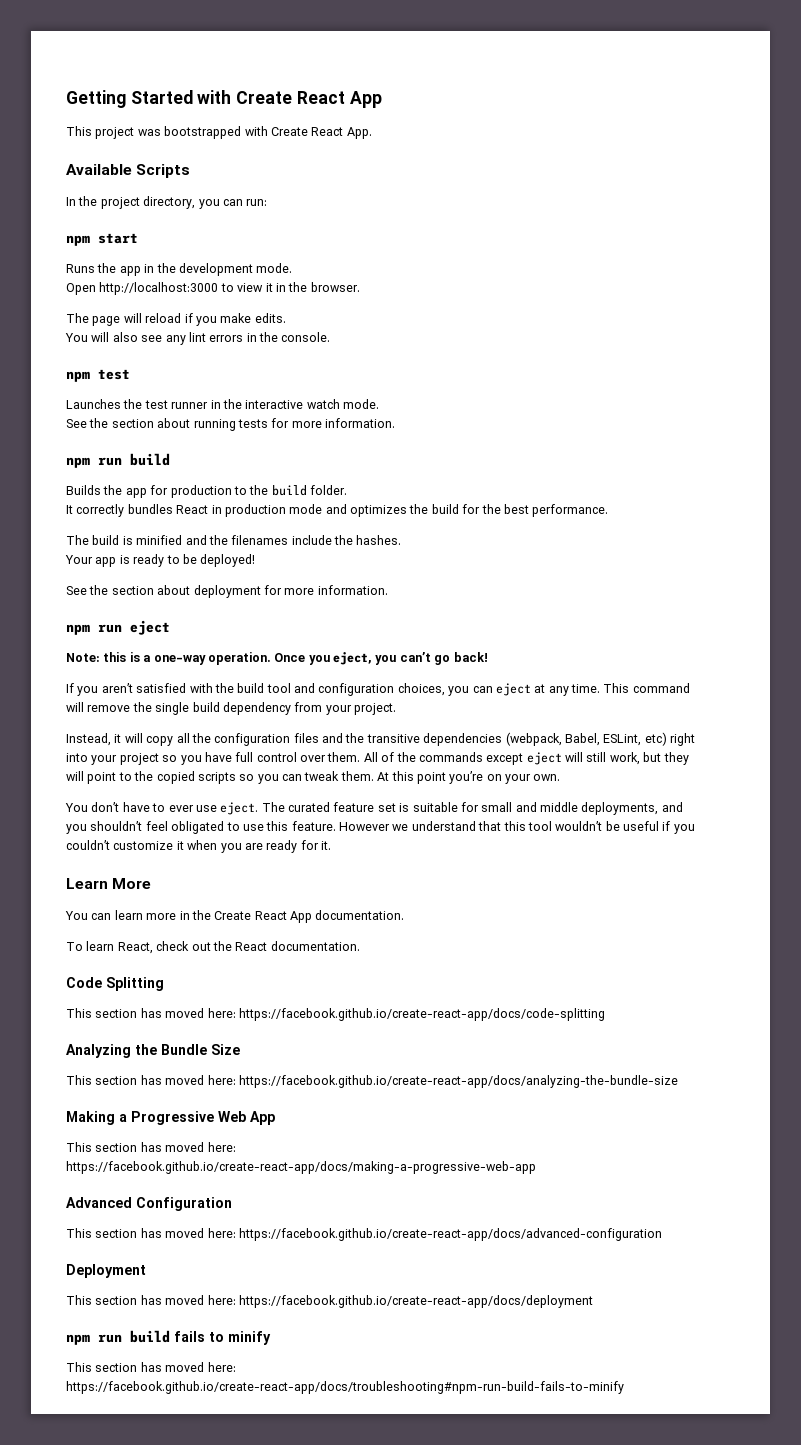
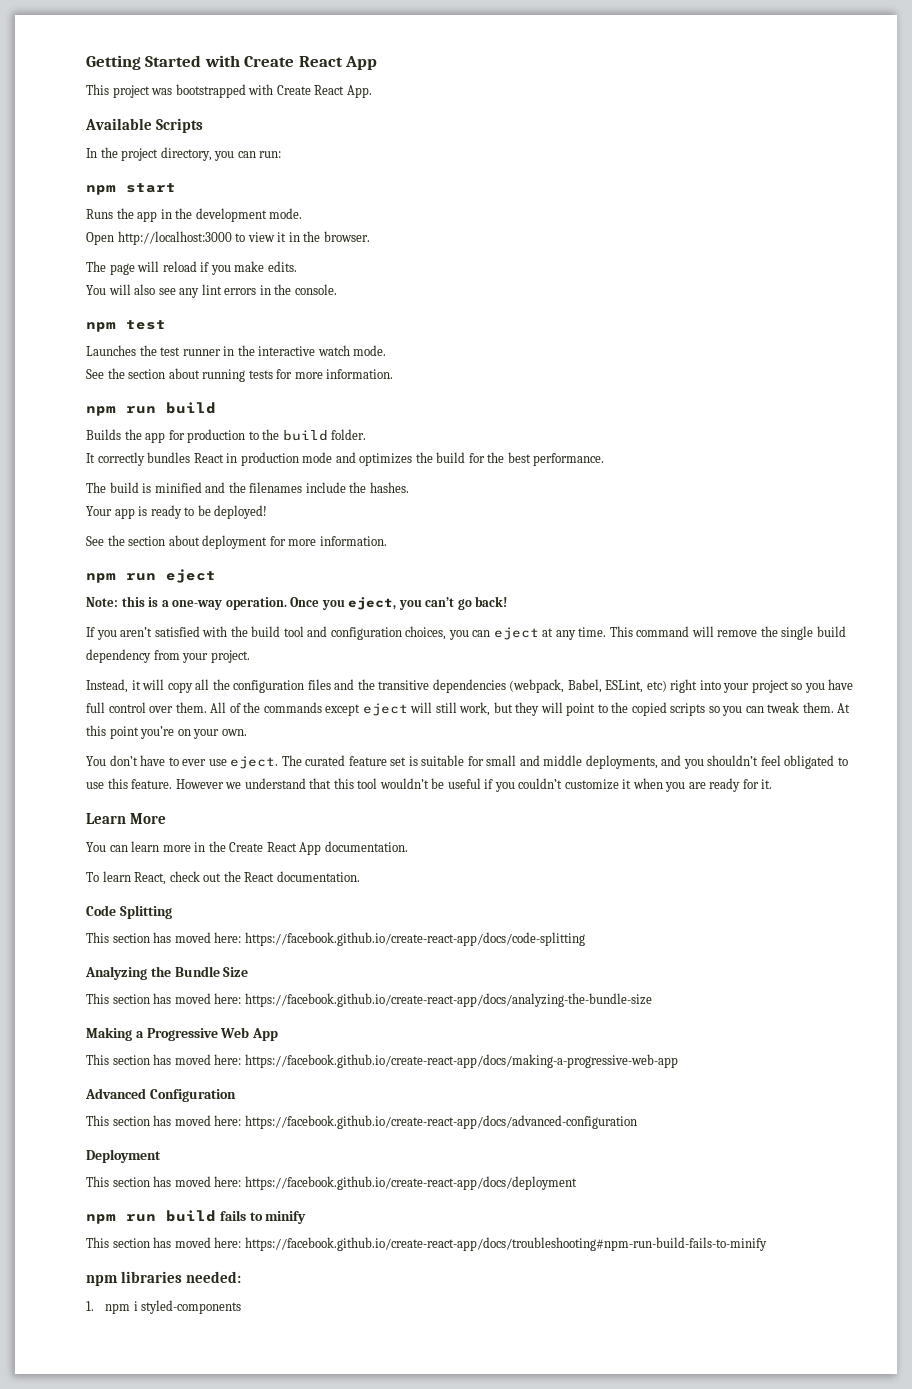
+ npm libraries needed:
+ 1. npm i styled-components

